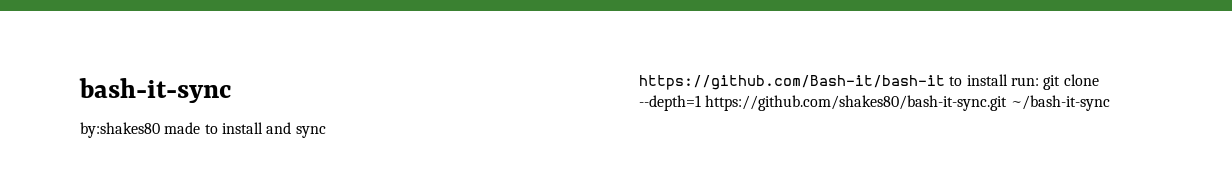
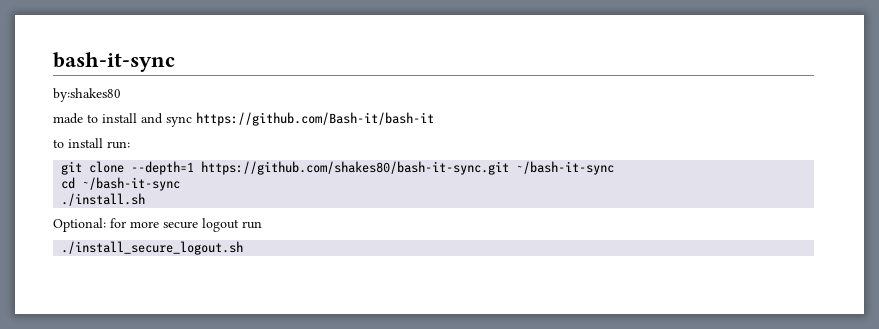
- by:shakes80 made to install and sync https://github.com/Bash-it/bash-it to install run: git clone --depth=1 https://github.com/shakes80/bash-it-sync.git ~/bash-it-sync
+ by:shakes80
+ made to install and sync https://github.com/Bash-it/bash-it
+ to install run:
+ git clone --depth=1 https://github.com/shakes80/bash-it-sync.git ~/bash-it-sync
+ cd ~/bash-it-sync
+ ./install.sh
+ Optional: for more secure logout run
+ ./install_secure_logout.sh

